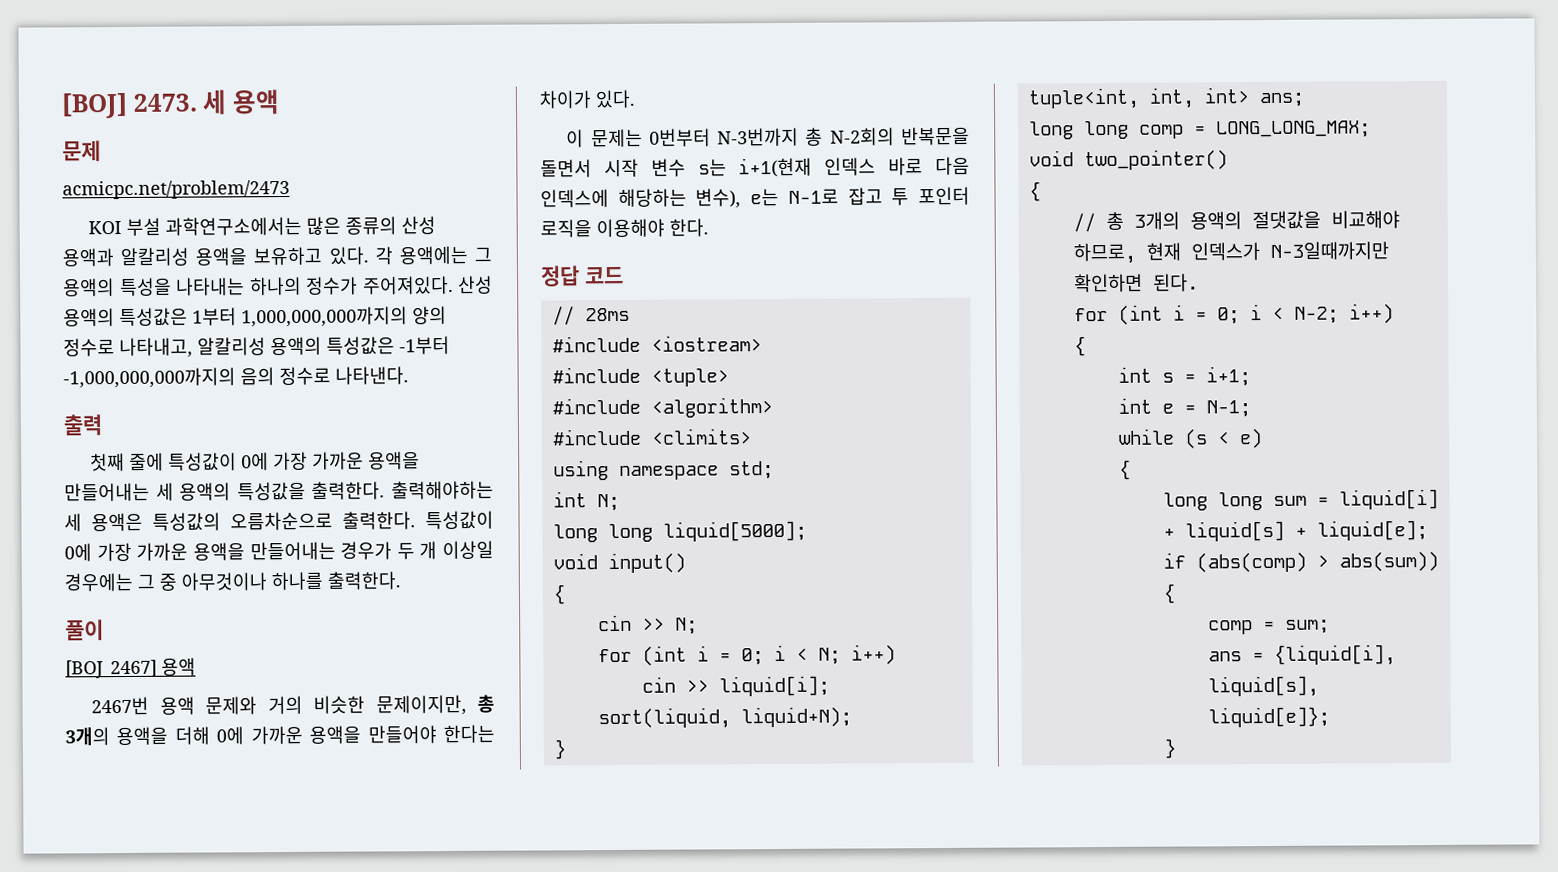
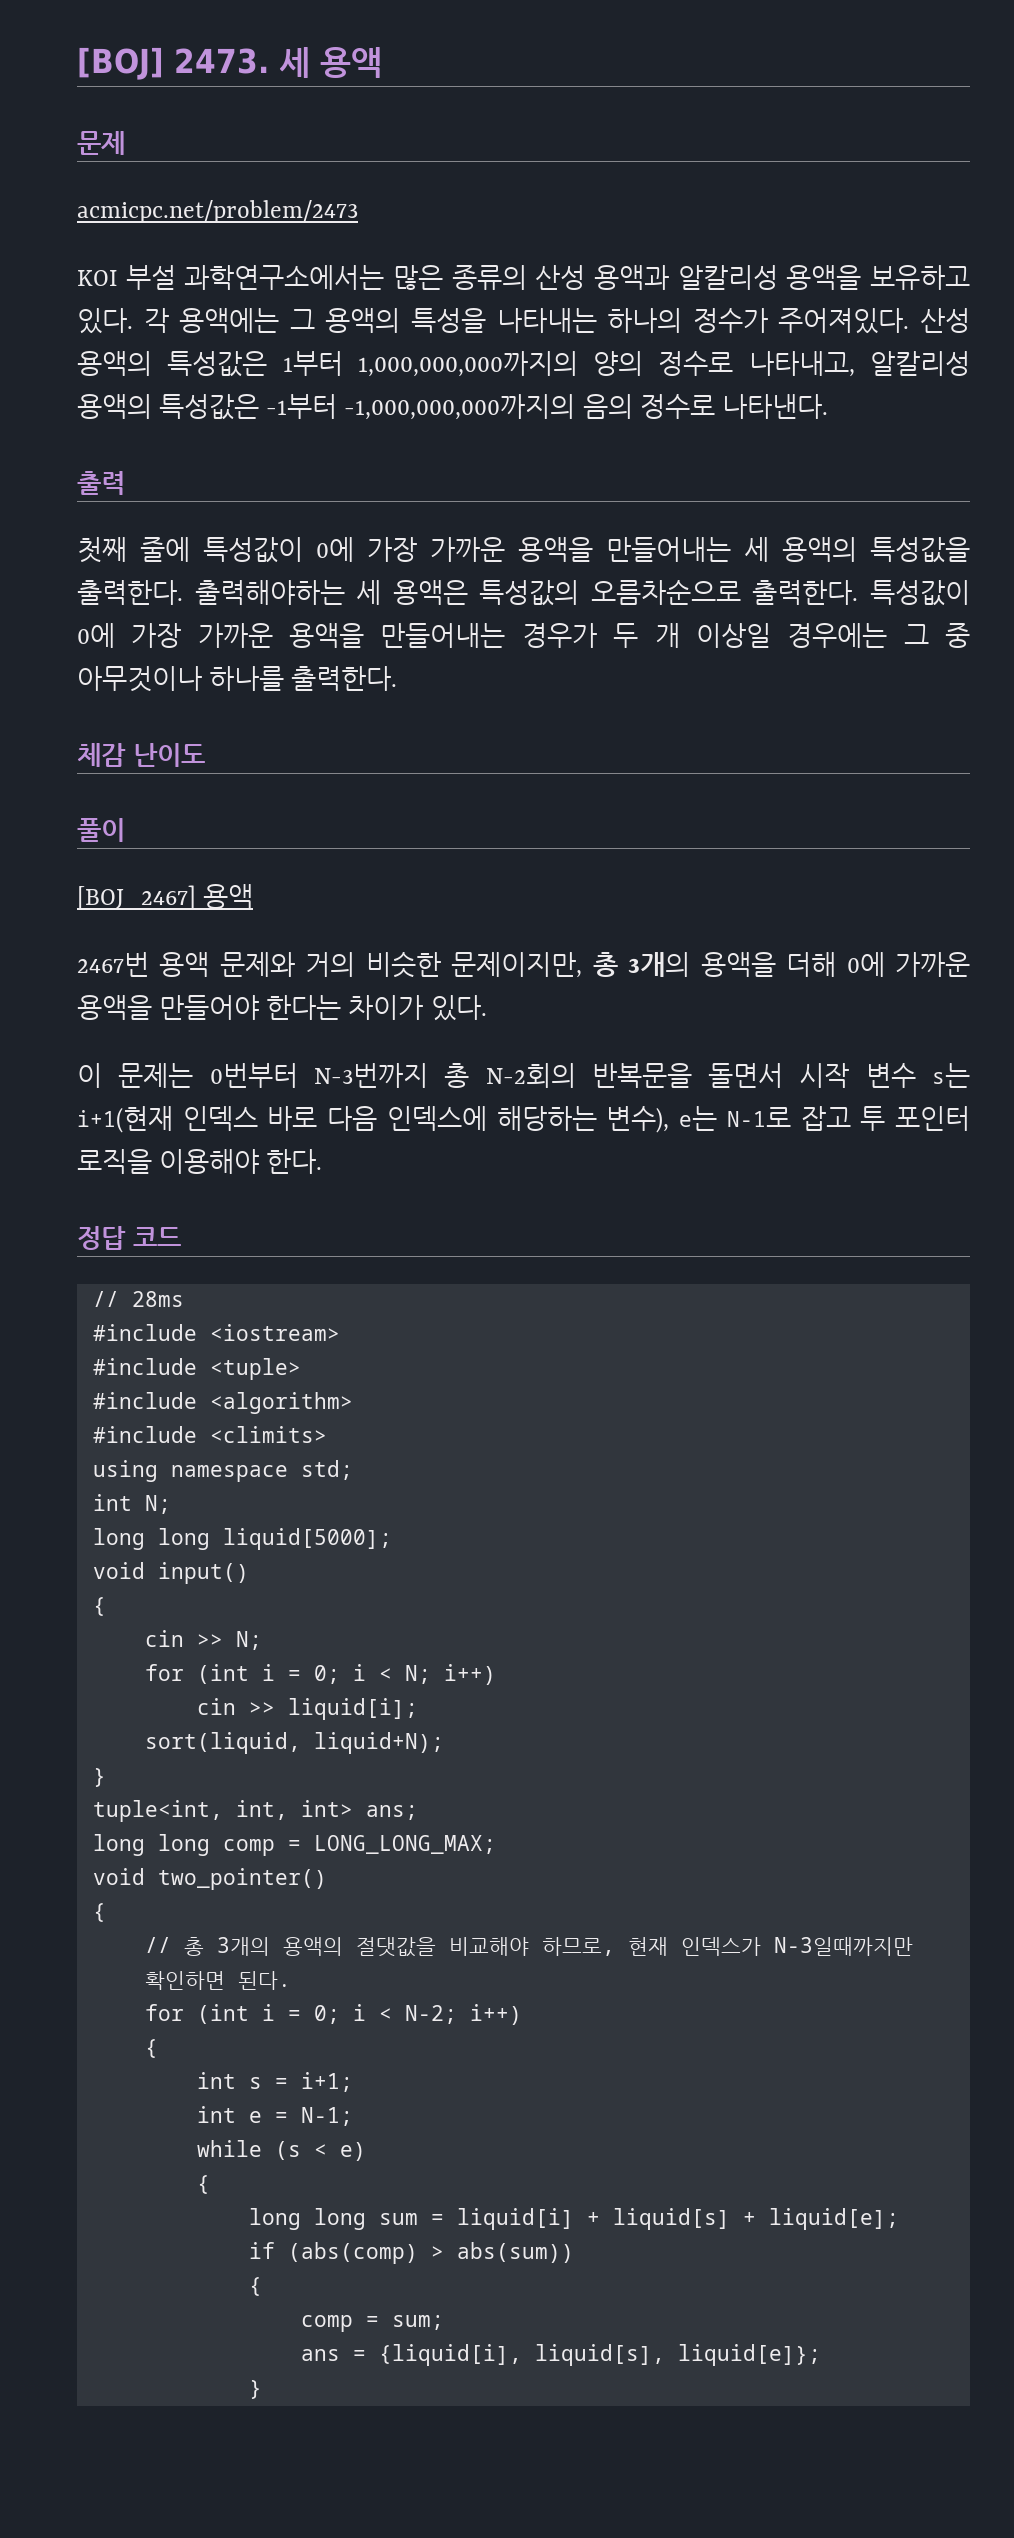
+ 체감 난이도

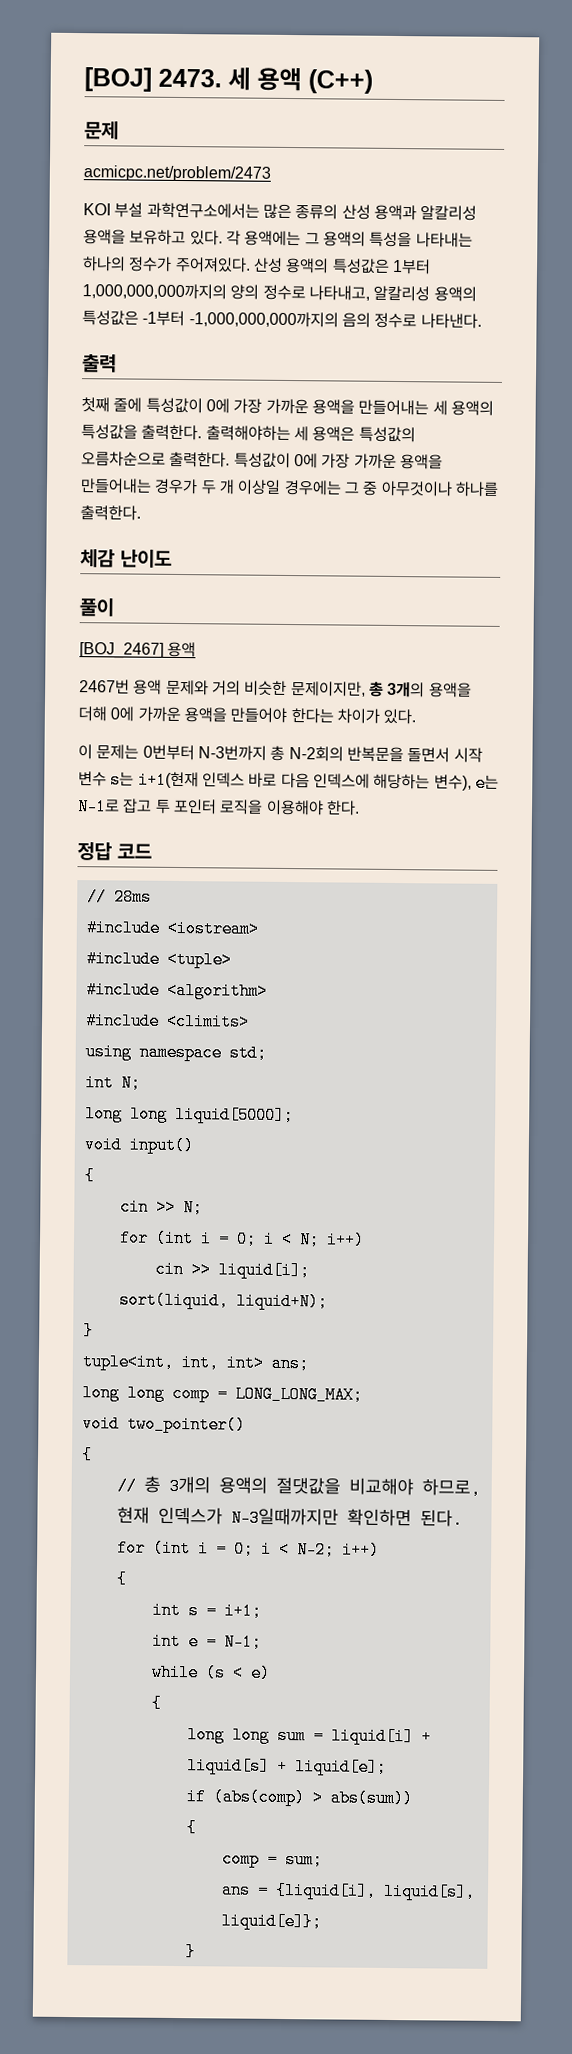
- 세 용액
+ 세 용액 (C++)

